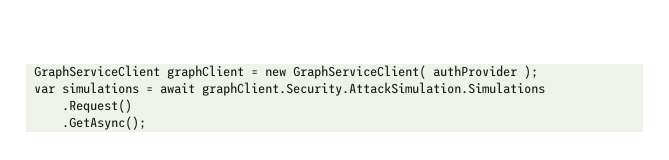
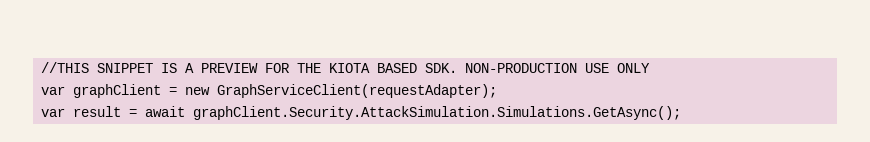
- GraphServiceClient graphClient = new GraphServiceClient( authProvider );
- var simulations = await graphClient.Security.AttackSimulation.Simulations
- .Request()
- .GetAsync();
+ //THIS SNIPPET IS A PREVIEW FOR THE KIOTA BASED SDK. NON-PRODUCTION USE ONLY
+ var graphClient = new GraphServiceClient(requestAdapter);
+ var result = await graphClient.Security.AttackSimulation.Simulations.GetAsync();

